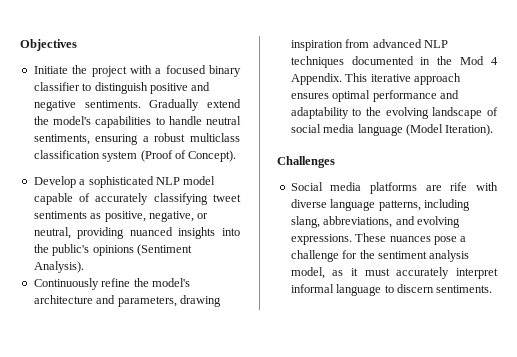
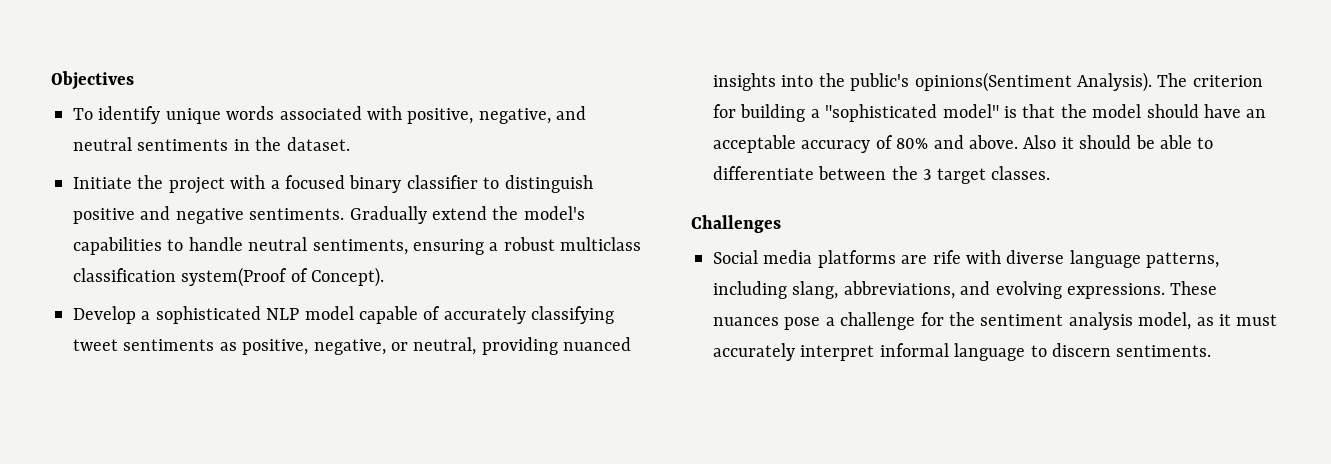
+ To identify unique words associated with positive, negative, and neutral sentiments in the dataset.
- Gradually extend the model's capabilities to handle neutral sentiments, ensuring a robust multiclass classification system (Proof of Concept).
+ Gradually extend the model's capabilities to handle neutral sentiments, ensuring a robust multiclass classification system(Proof of Concept).
- Develop a sophisticated NLP model capable of accurately classifying tweet sentiments as positive, negative, or neutral, providing nuanced insights into the public's opinions (Sentiment Analysis).
- Continuously refine the model's architecture and parameters, drawing inspiration from advanced NLP techniques documented in the Mod 4 Appendix. This iterative approach ensures optimal performance and adaptability to the evolving landscape of social media language (Model Iteration).
+ Develop a sophisticated NLP model capable of accurately classifying tweet sentiments as positive, negative, or neutral, providing nuanced insights into the public's opinions(Sentiment Analysis). The criterion for building a "sophisticated model" is that the model should have an acceptable accuracy of 80% and above. Also it should be able to differentiate between the 3 target classes.

